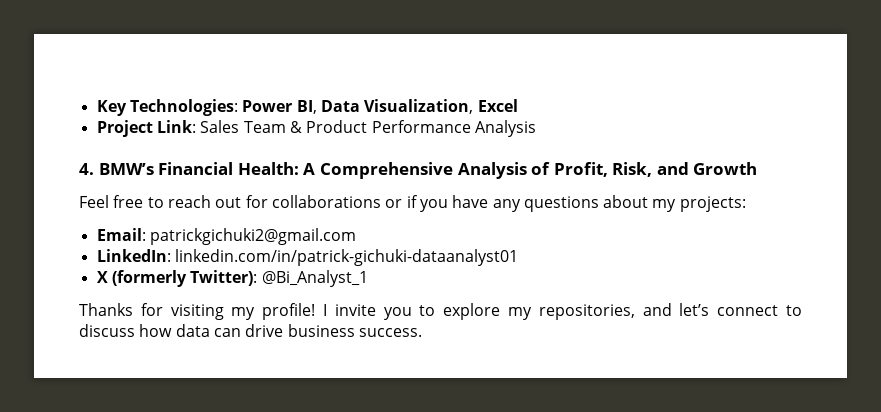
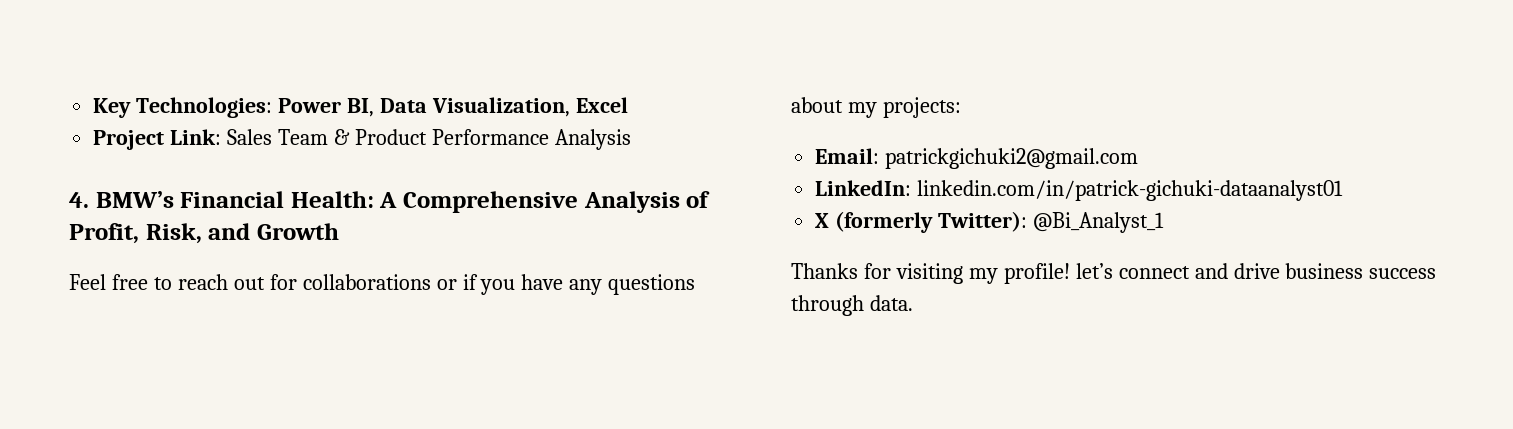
- Thanks for visiting my profile! I invite you to explore my repositories, and let’s connect to discuss how data can drive business success.
+ Thanks for visiting my profile! let’s connect and drive business success through data.

